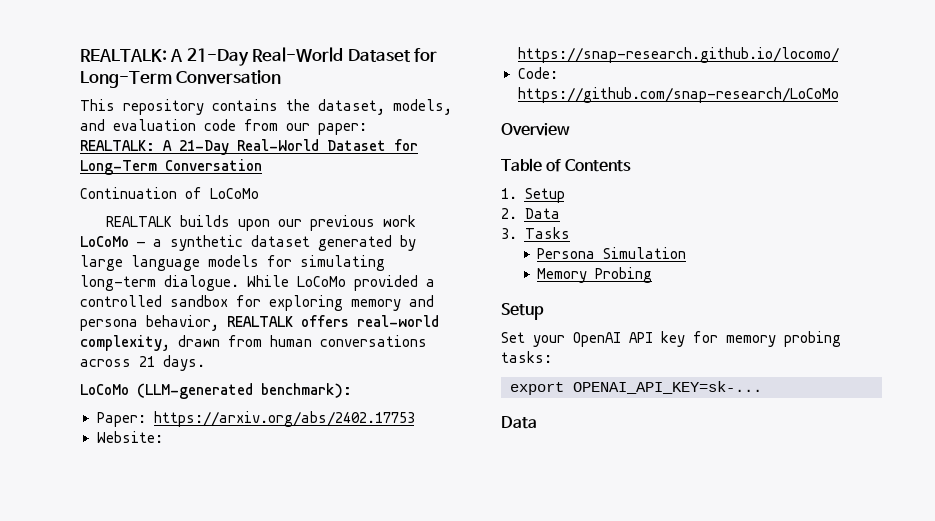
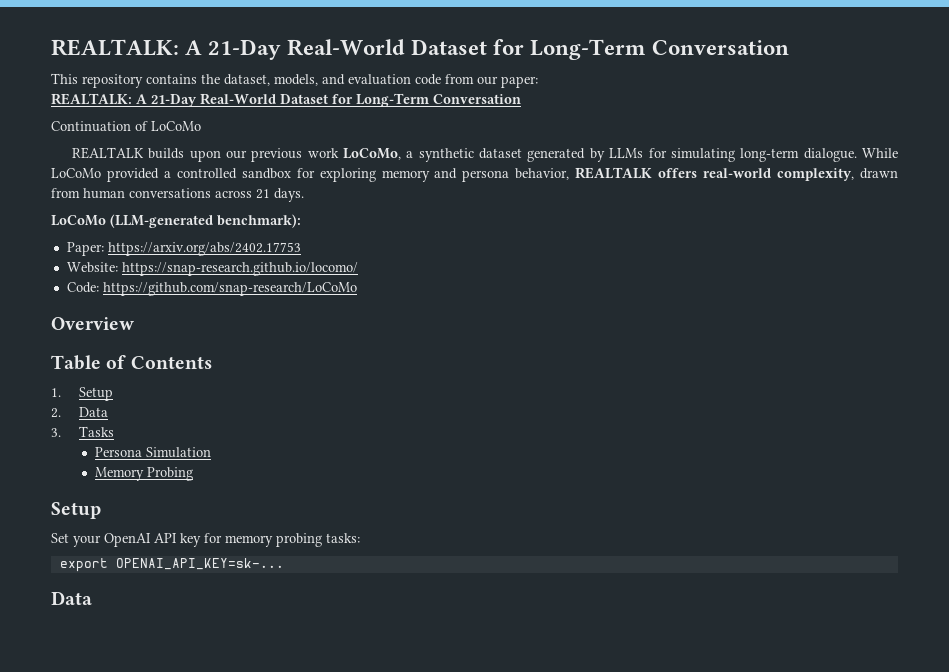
- REALTALK builds upon our previous work LoCoMo — a synthetic dataset generated by large language models for simulating long-term dialogue.
+ REALTALK builds upon our previous work LoCoMo, a synthetic dataset generated by LLMs for simulating long-term dialogue.

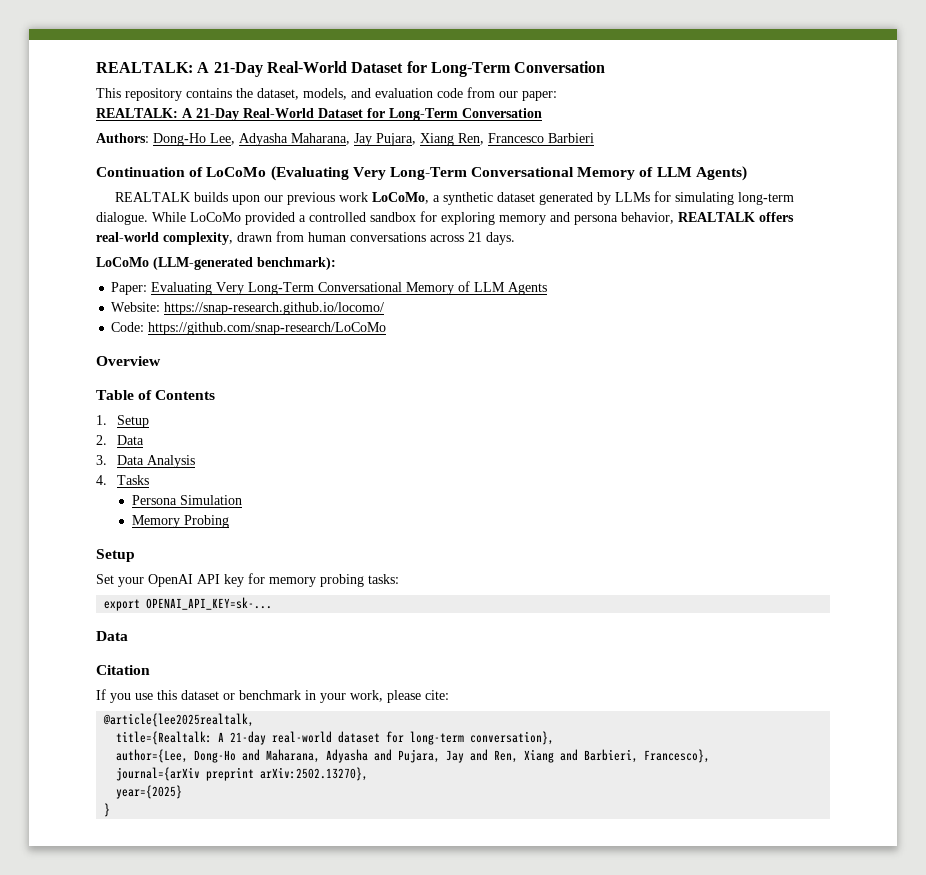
- Continuation of LoCoMo
+ Authors: Dong-Ho Lee, Adyasha Maharana, Jay Pujara, Xiang Ren, Francesco Barbieri
+ Continuation of LoCoMo (Evaluating Very Long-Term Conversational Memory of LLM Agents)
- Paper: https://arxiv.org/abs/2402.17753
+ Paper: Evaluating Very Long-Term Conversational Memory of LLM Agents
- 3. Tasks
+ 3. Data Analysis
+ 4. Tasks
+ Citation
+ If you use this dataset or benchmark in your work, please cite:
+ @article{lee2025realtalk,
+ title={Realtalk: A 21-day real-world dataset for long-term conversation},
+ author={Lee, Dong-Ho and Maharana, Adyasha and Pujara, Jay and Ren, Xiang and Barbieri, Francesco},
+ journal={arXiv preprint arXiv:2502.13270},
+ year={2025}
+ }

